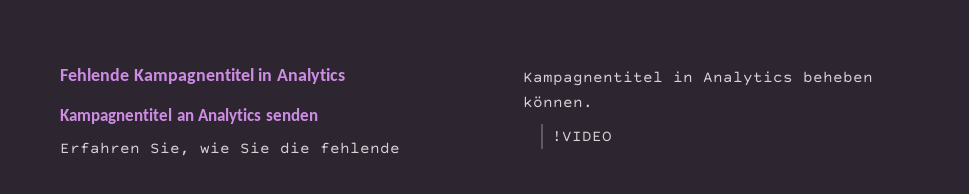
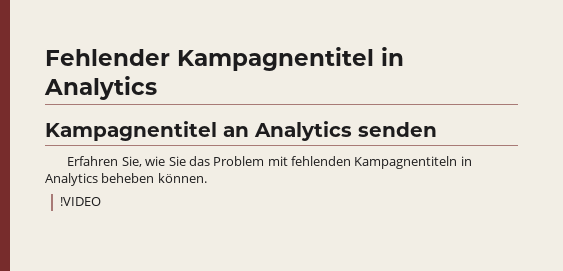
- Fehlende Kampagnentitel in Analytics
+ Fehlender Kampagnentitel in Analytics
- Erfahren Sie, wie Sie die fehlende Kampagnentitel in Analytics beheben können.
+ Erfahren Sie, wie Sie das Problem mit fehlenden Kampagnentiteln in Analytics beheben können.

